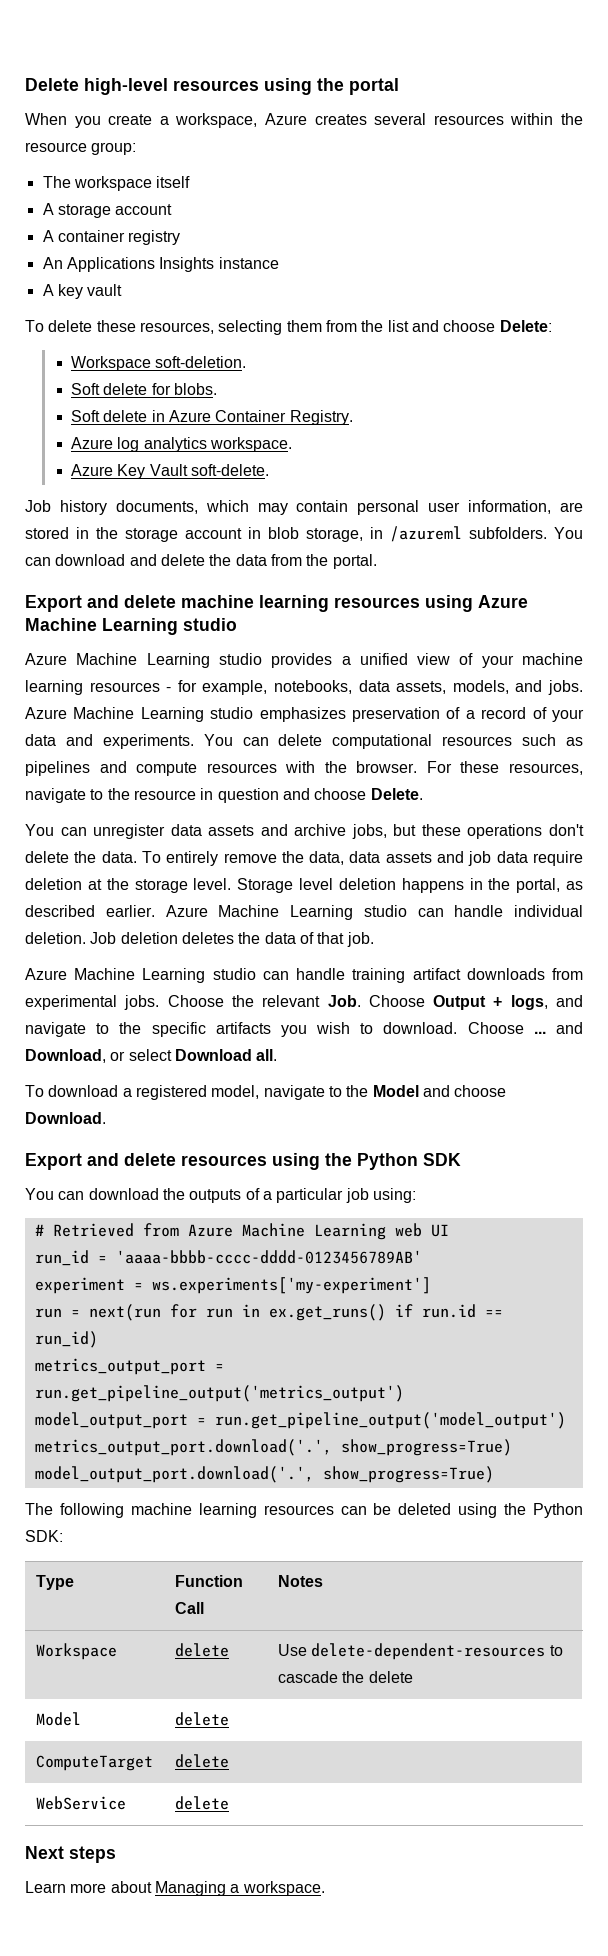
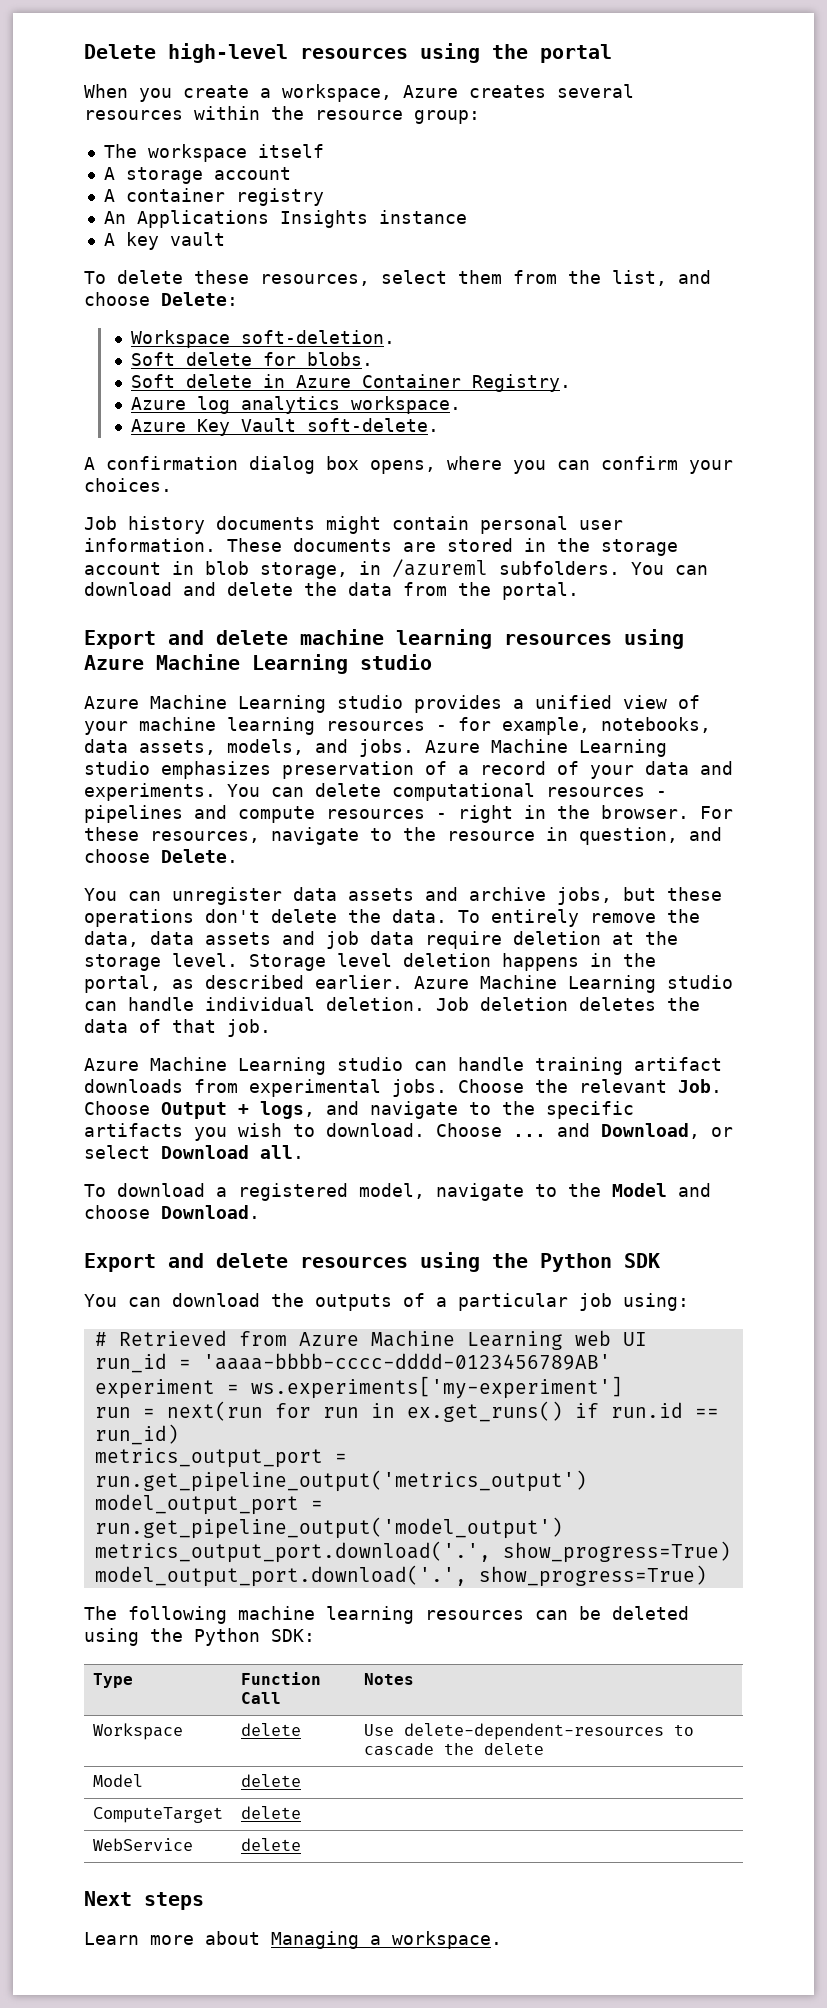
- To delete these resources, selecting them from the list and choose Delete:
+ To delete these resources, select them from the list, and choose Delete:
- Job history documents, which may contain personal user information, are stored in the storage account in blob storage, in /azureml subfolders.
+ A confirmation dialog box opens, where you can confirm your choices.
+ Job history documents might contain personal user information. These documents are stored in the storage account in blob storage, in /azureml subfolders.
- You can delete computational resources such as pipelines and compute resources with the browser.
+ You can delete computational resources - pipelines and compute resources - right in the browser.
- For these resources, navigate to the resource in question and choose Delete.
+ For these resources, navigate to the resource in question, and choose Delete.

